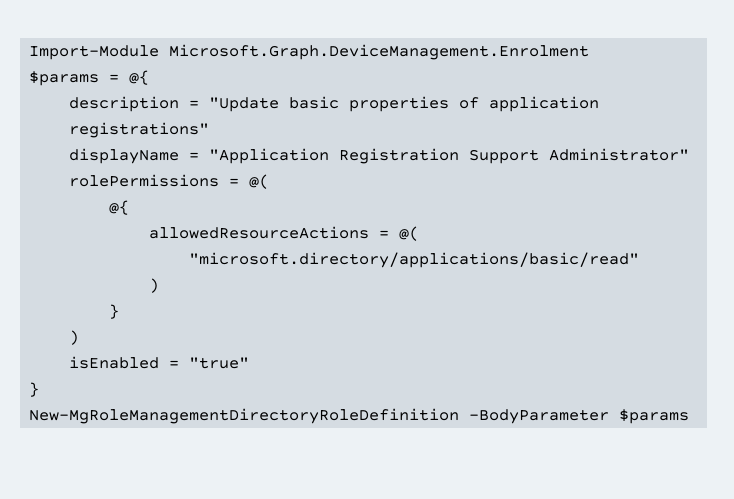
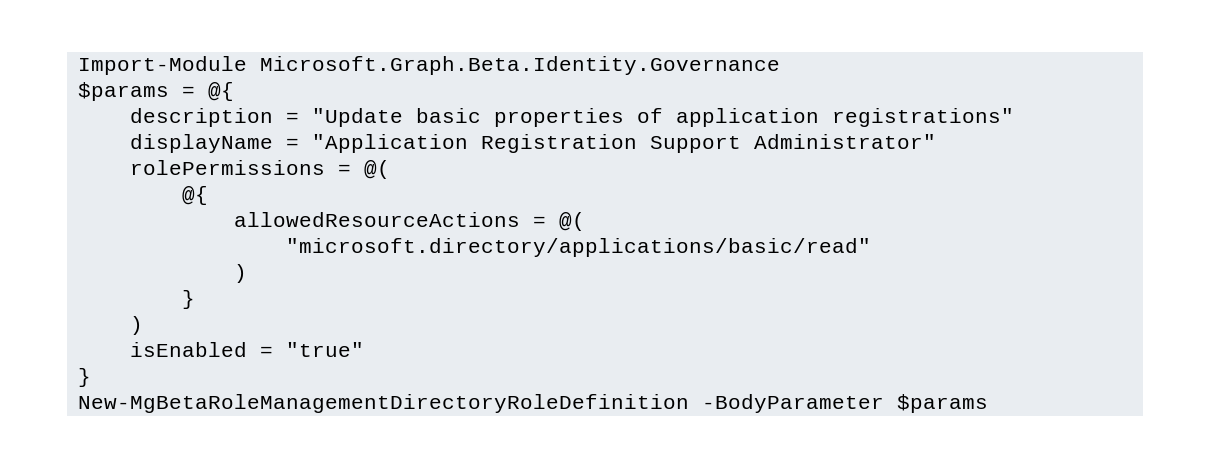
- Import-Module Microsoft.Graph.DeviceManagement.Enrolment
+ Import-Module Microsoft.Graph.Beta.Identity.Governance
- New-MgRoleManagementDirectoryRoleDefinition -BodyParameter $params
+ New-MgBetaRoleManagementDirectoryRoleDefinition -BodyParameter $params

